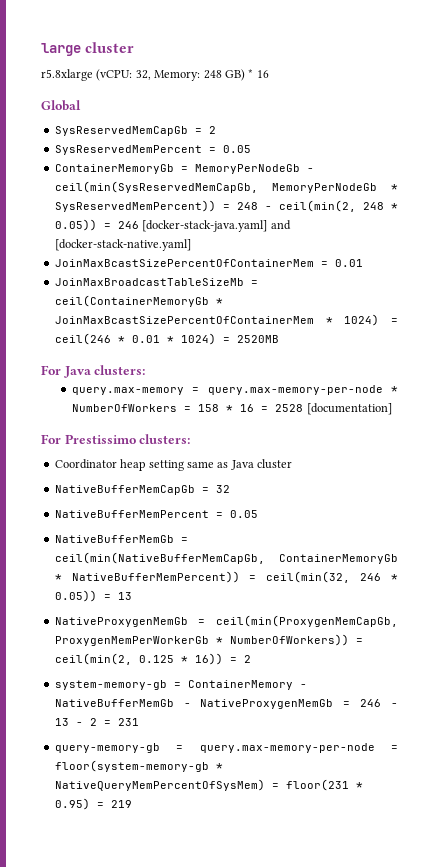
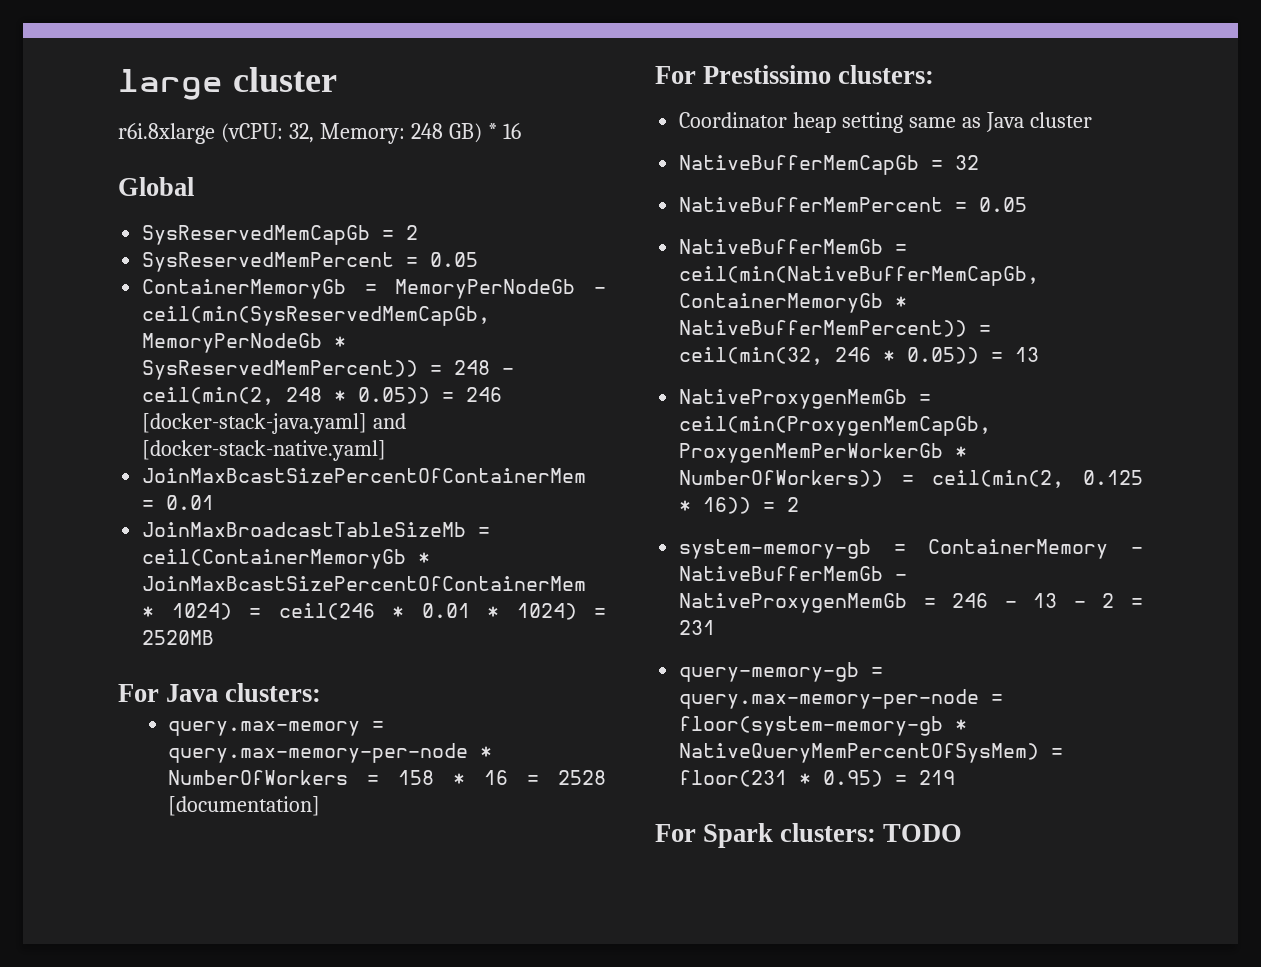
- r5.8xlarge (vCPU: 32, Memory: 248 GB) * 16
+ r6i.8xlarge (vCPU: 32, Memory: 248 GB) * 16
+ For Spark clusters: TODO

